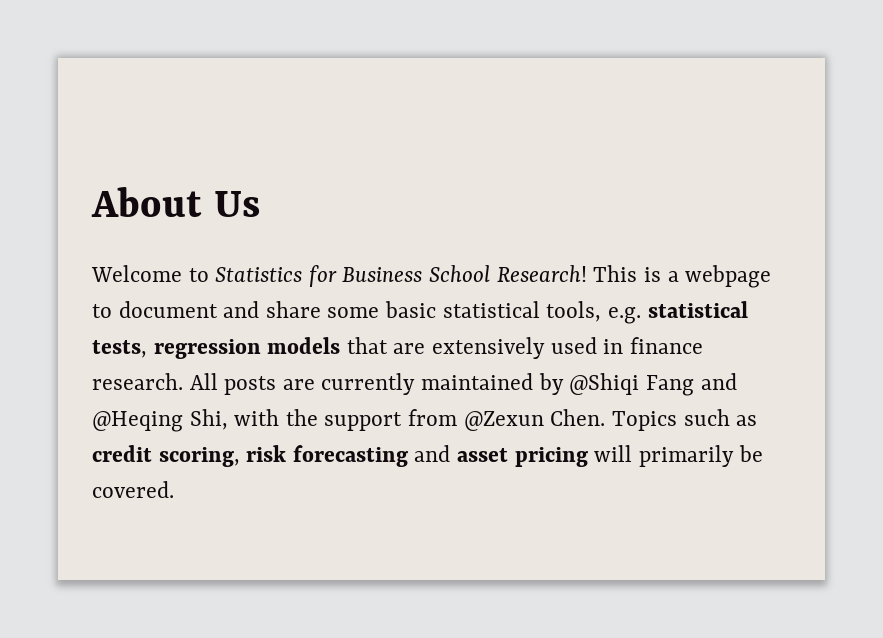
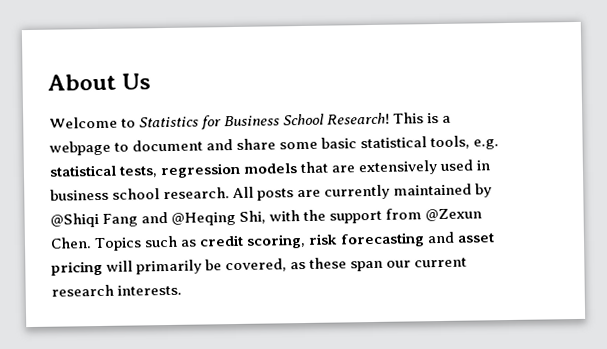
- This is a webpage to document and share some basic statistical tools, e.g. statistical tests, regression models that are extensively used in finance research.
+ This is a webpage to document and share some basic statistical tools, e.g. statistical tests, regression models that are extensively used in business school research.
- Topics such as credit scoring, risk forecasting and asset pricing will primarily be covered.
+ Topics such as credit scoring, risk forecasting and asset pricing will primarily be covered, as these span our current research interests.

